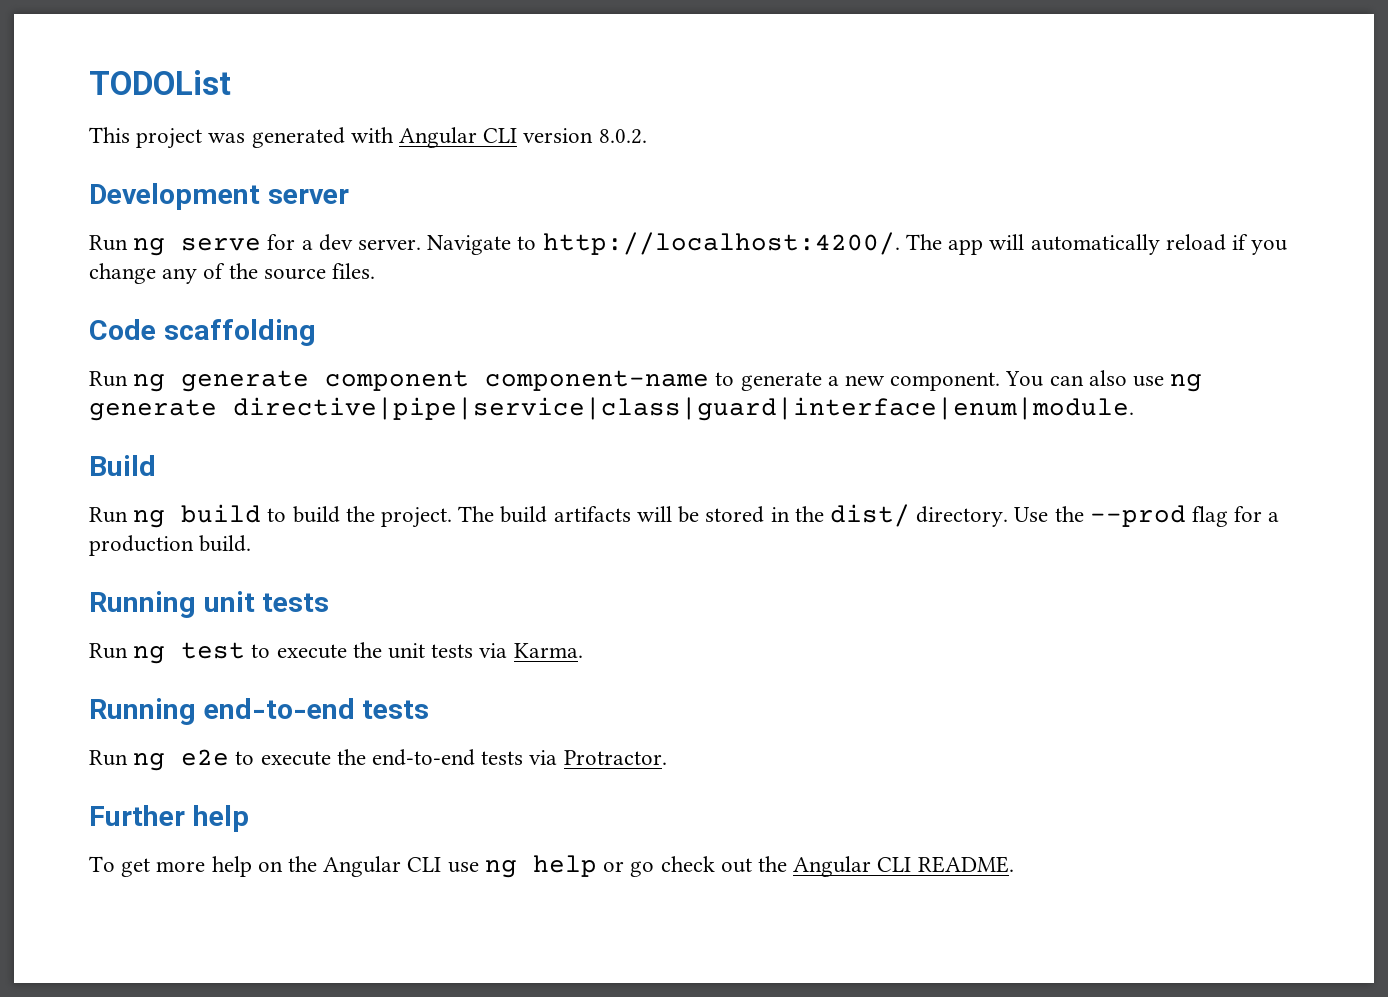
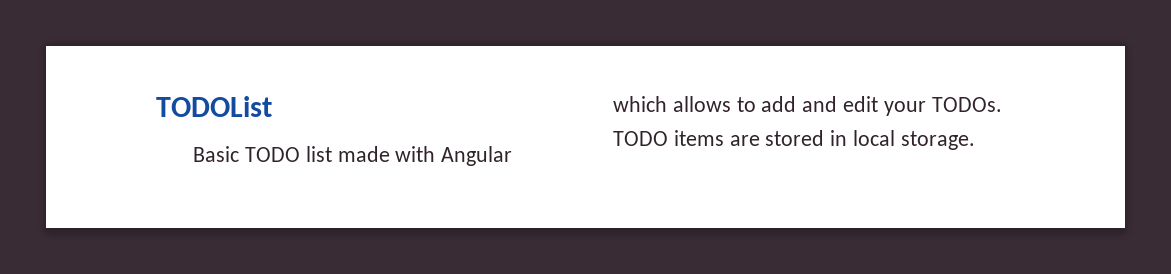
- This project was generated with Angular CLI version 8.0.2.
- Development server
- Run ng serve for a dev server. Navigate to http://localhost:4200/. The app will automatically reload if you change any of the source files.
- Code scaffolding
- Run ng generate component component-name to generate a new component. You can also use ng generate directive|pipe|service|class|guard|interface|enum|module.
- Build
- Run ng build to build the project. The build artifacts will be stored in the dist/ directory. Use the --prod flag for a production build.
- Running unit tests
- Run ng test to execute the unit tests via Karma.
- Running end-to-end tests
- Run ng e2e to execute the end-to-end tests via Protractor.
- Further help
- To get more help on the Angular CLI use ng help or go check out the Angular CLI README.
+ Basic TODO list made with Angular which allows to add and edit your TODOs. TODO items are stored in local storage.

